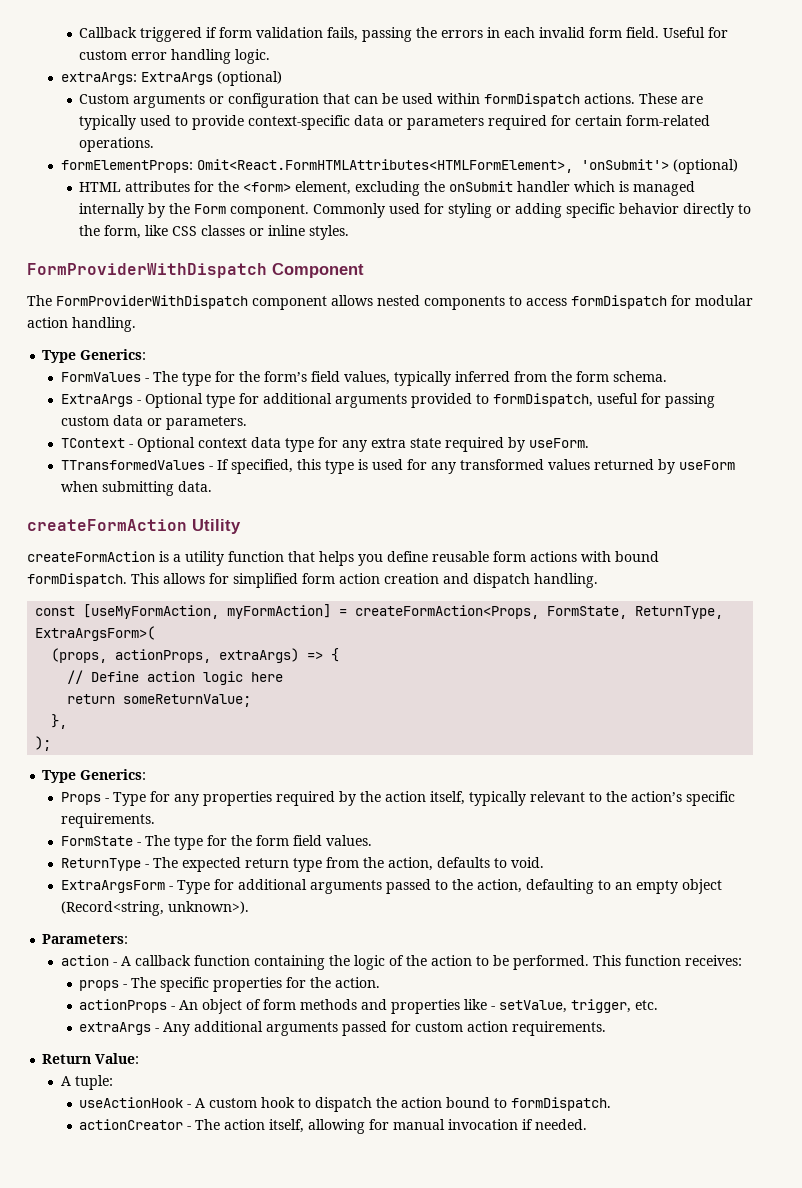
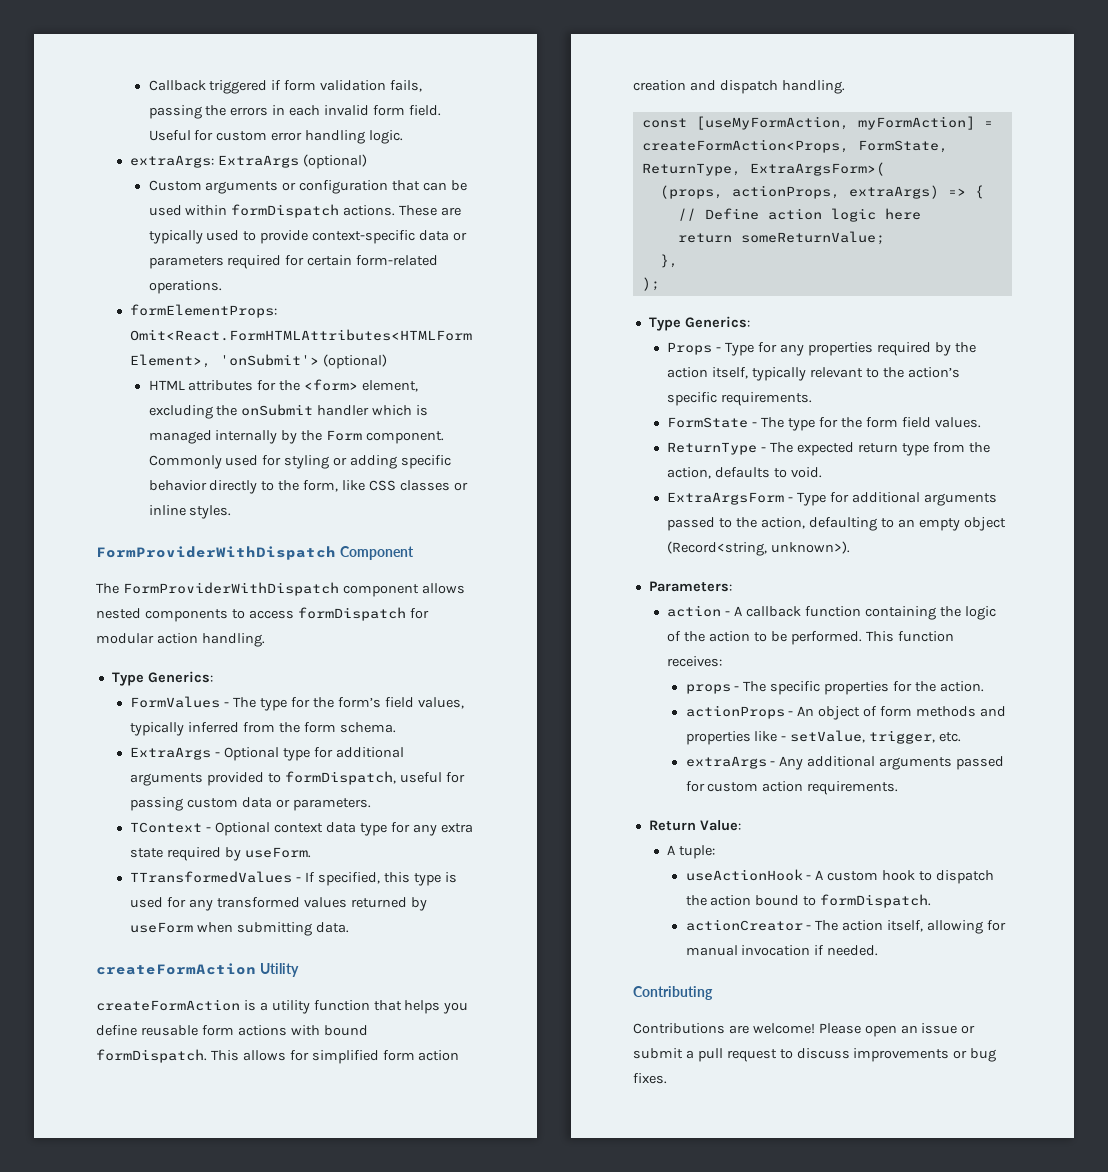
+ Contributing
+ Contributions are welcome! Please open an issue or submit a pull request to discuss improvements or bug fixes.

